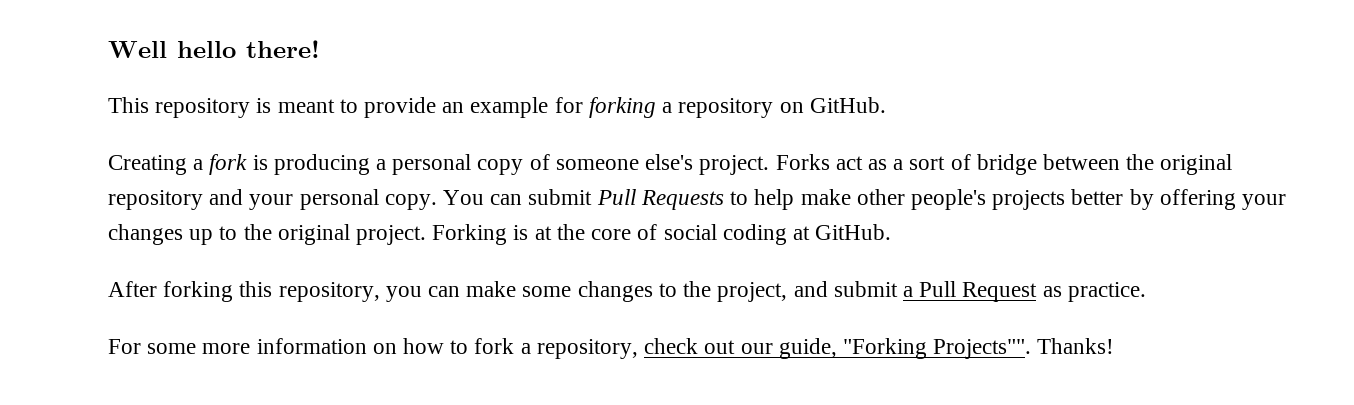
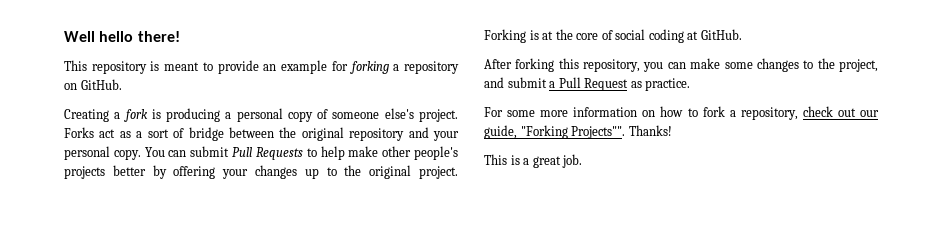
+ This is a great job.

